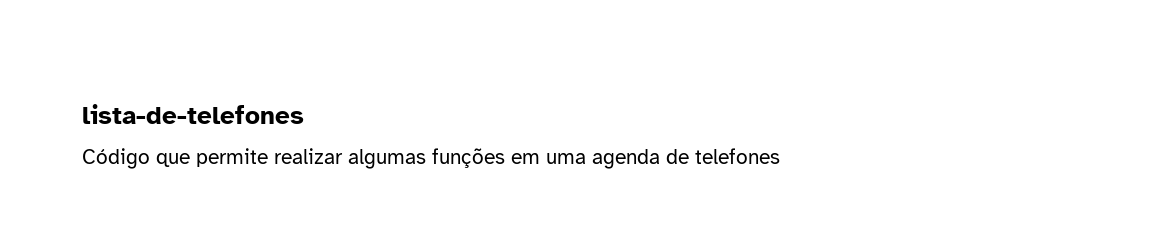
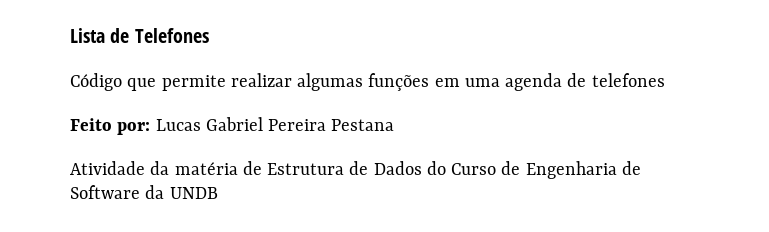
- lista-de-telefones
+ Lista de Telefones
+ Feito por: Lucas Gabriel Pereira Pestana
+ Atividade da matéria de Estrutura de Dados do Curso de Engenharia de Software da UNDB

